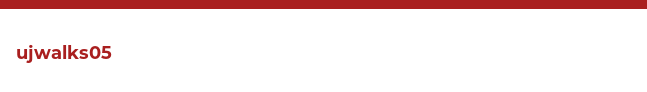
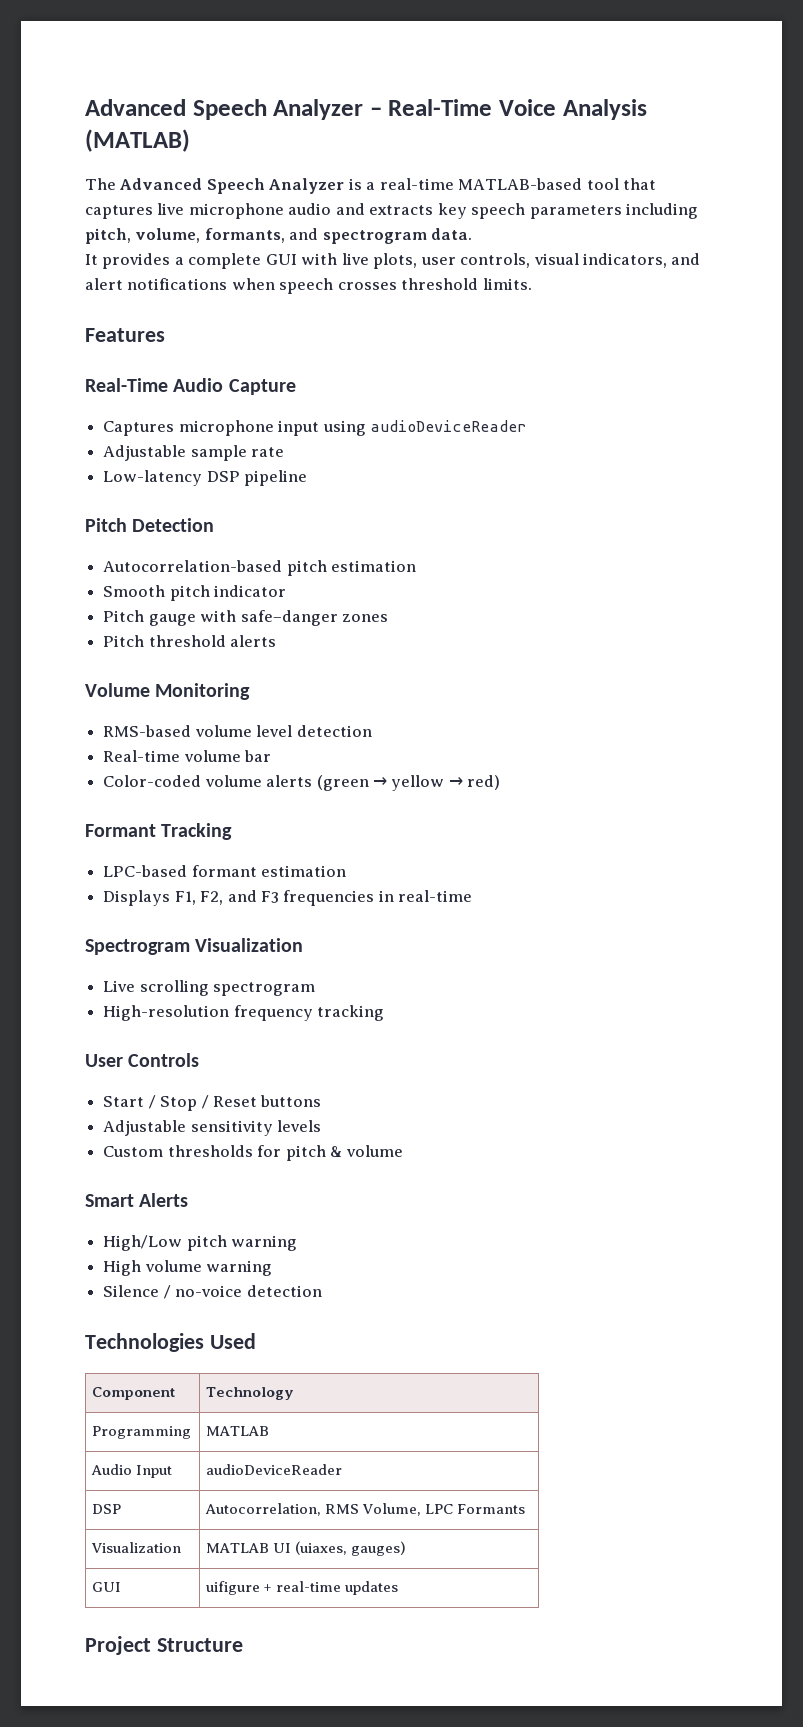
- ujwalks05
+ Advanced Speech Analyzer – Real-Time Voice Analysis (MATLAB)
+ The Advanced Speech Analyzer is a real-time MATLAB-based tool that captures live microphone audio and extracts key speech parameters including pitch, volume, formants, and spectrogram data.
+ It provides a complete GUI with live plots, user controls, visual indicators, and alert notifications when speech crosses threshold limits.
+ Features
+ Real-Time Audio Capture
+ Captures microphone input using audioDeviceReader
+ Adjustable sample rate
+ Low-latency DSP pipeline
+ Pitch Detection
+ Autocorrelation-based pitch estimation
+ Smooth pitch indicator
+ Pitch gauge with safe–danger zones
+ Pitch threshold alerts
+ Volume Monitoring
+ RMS-based volume level detection
+ Real-time volume bar
+ Color-coded volume alerts (green → yellow → red)
+ Formant Tracking
+ LPC-based formant estimation
+ Displays F1, F2, and F3 frequencies in real-time
+ Spectrogram Visualization
+ Live scrolling spectrogram
+ High-resolution frequency tracking
+ User Controls
+ Start / Stop / Reset buttons
+ Adjustable sensitivity levels
+ Custom thresholds for pitch & volume
+ Smart Alerts
+ High/Low pitch warning
+ High volume warning
+ Silence / no-voice detection
+ Technologies Used
+ Component | Technology
+ Programming | MATLAB
+ Audio Input | audioDeviceReader
+ DSP | Autocorrelation, RMS Volume, LPC Formants
+ Visualization | MATLAB UI (uiaxes, gauges)
+ GUI | uifigure + real-time updates
+ Project Structure

